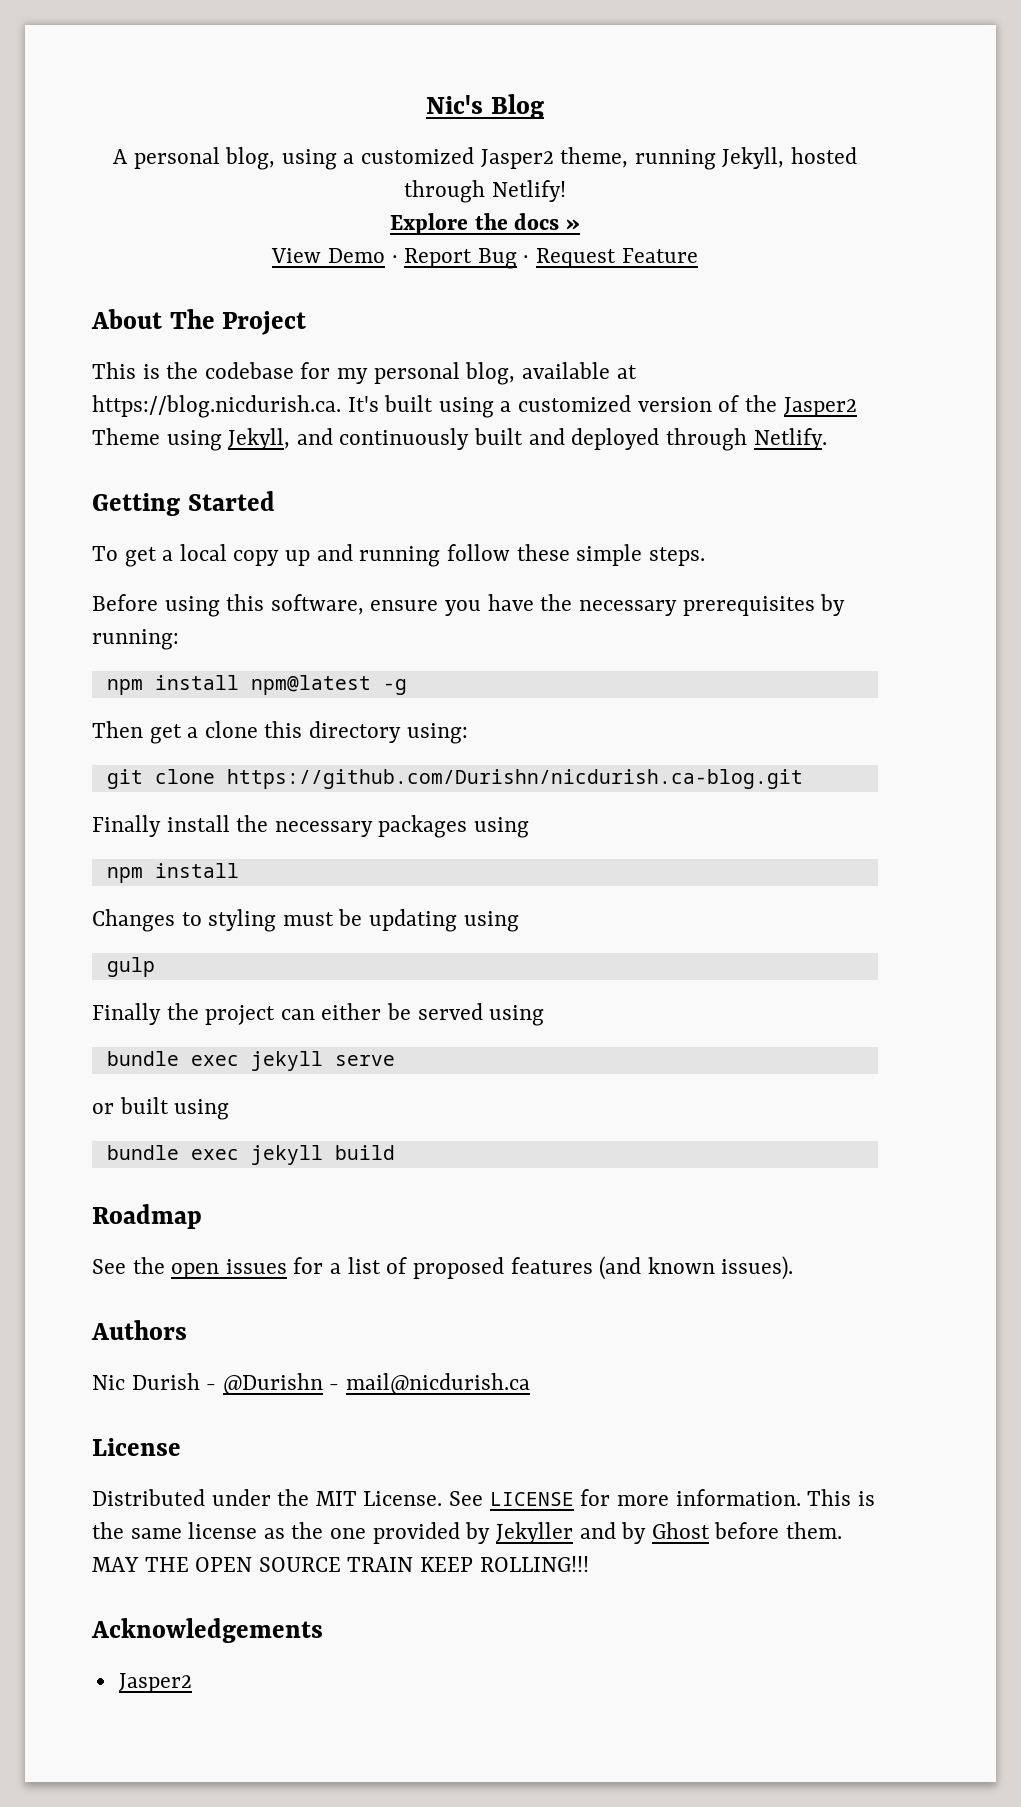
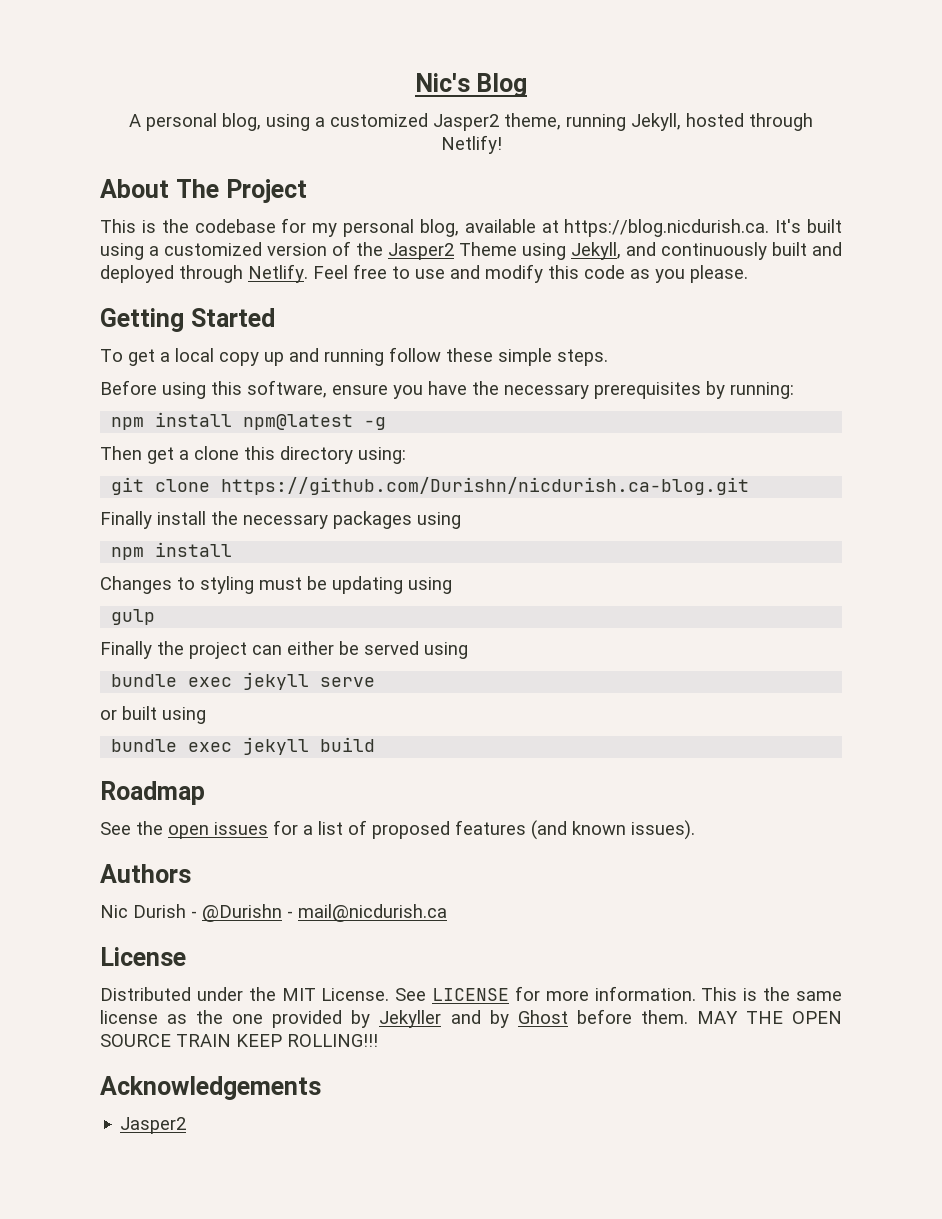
- Explore the docs »
- View Demo · Report Bug · Request Feature
+ Feel free to use and modify this code as you please.

